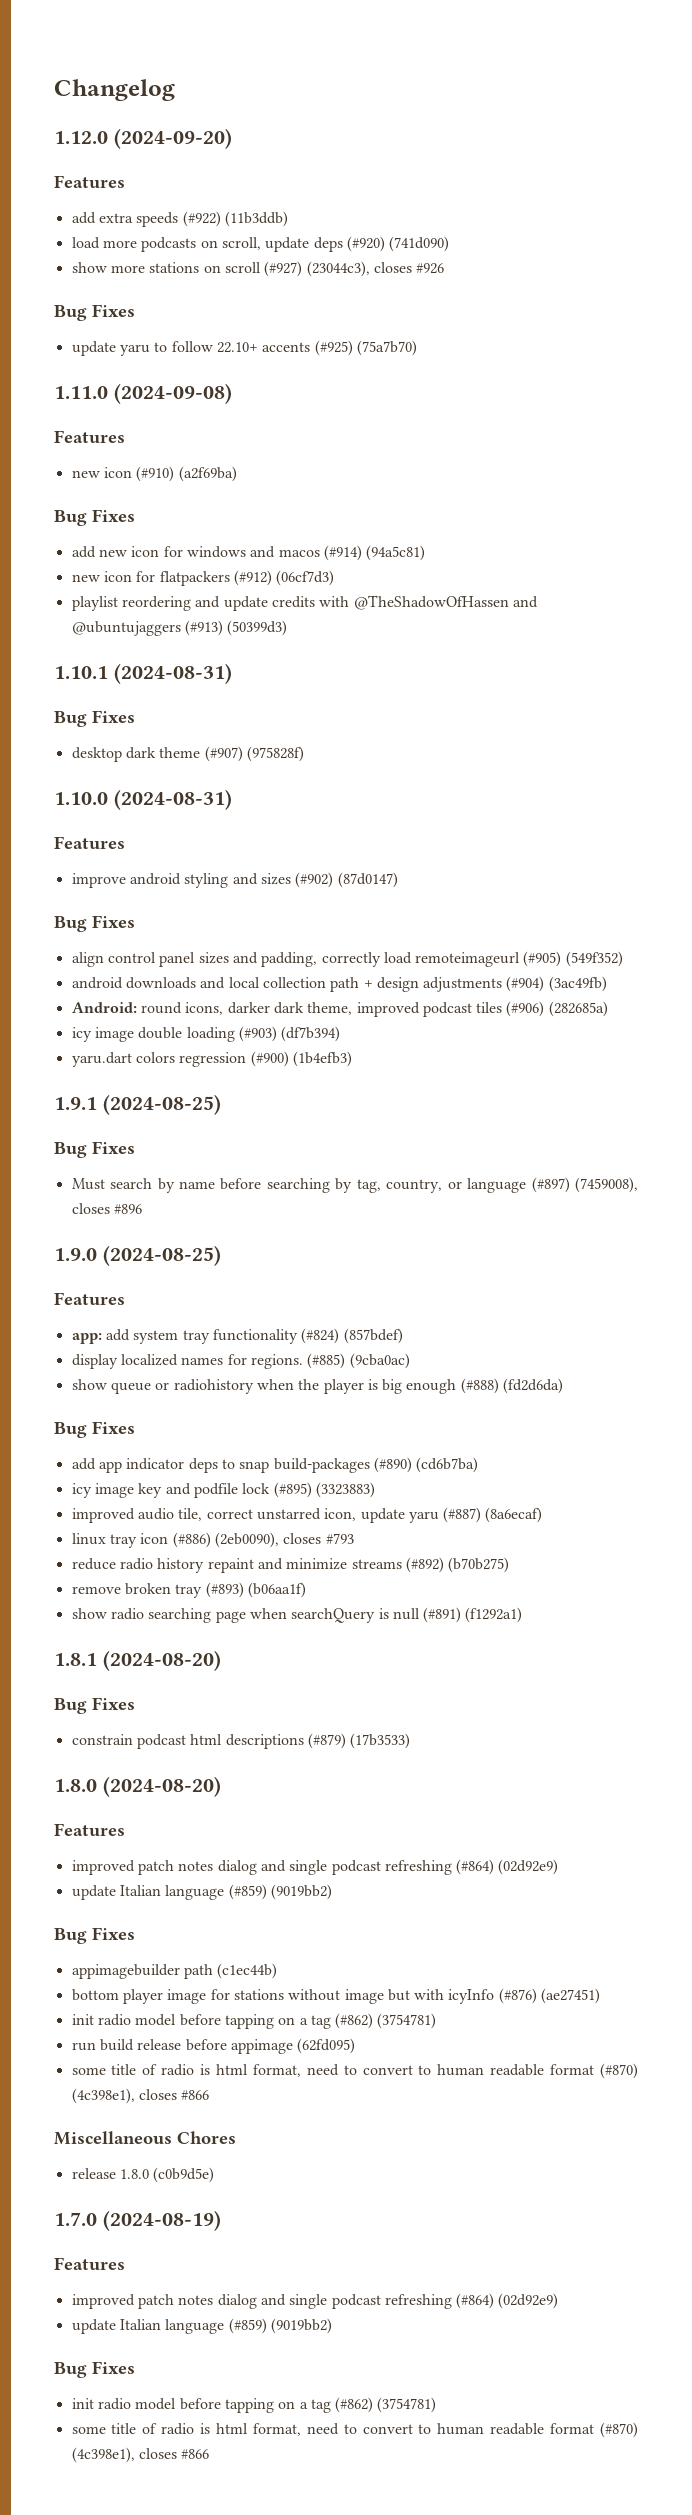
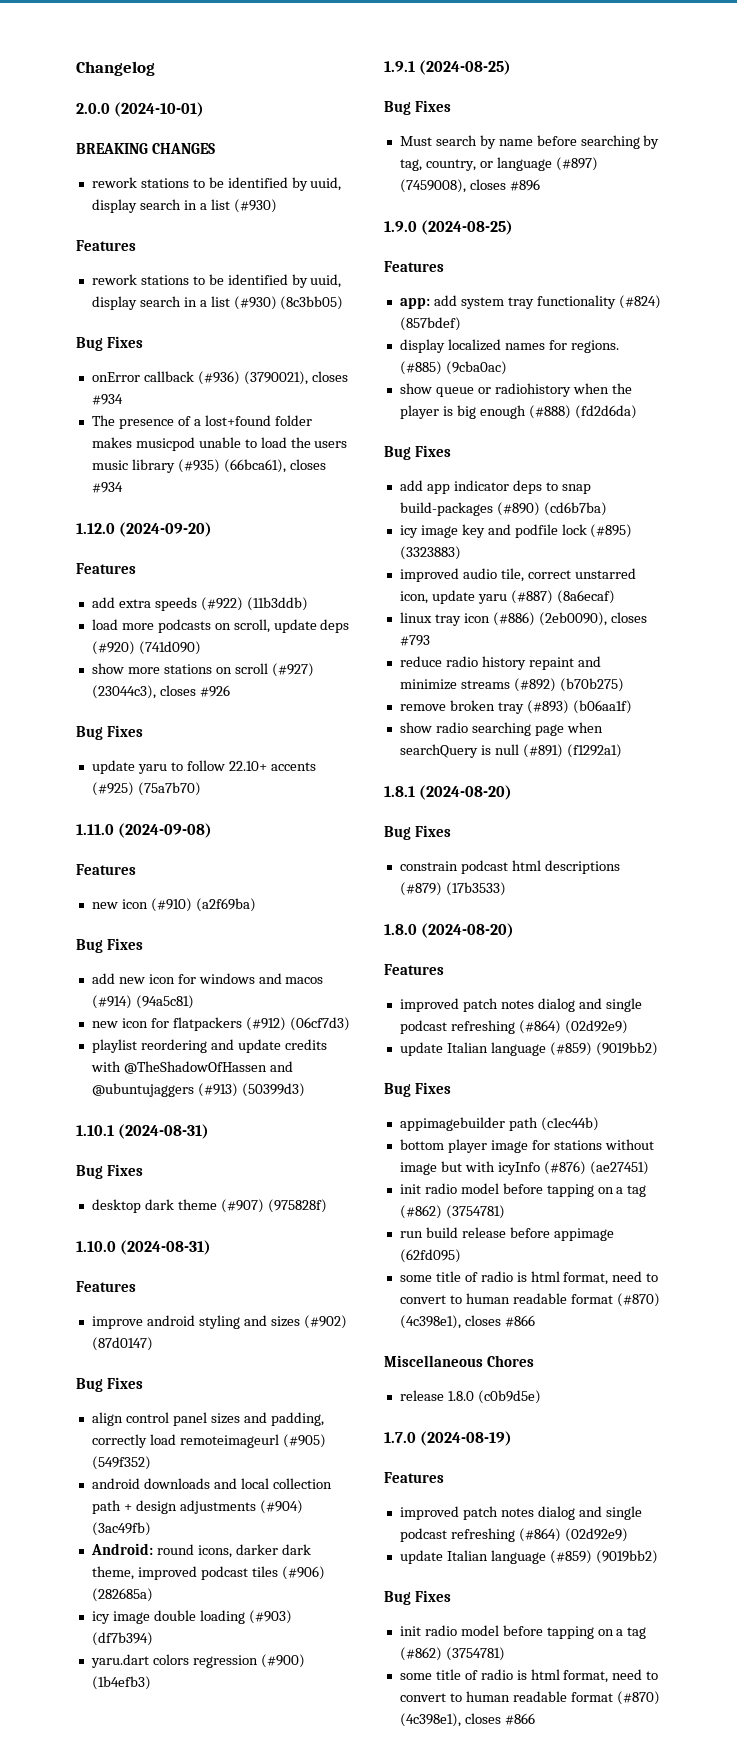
+ 2.0.0 (2024-10-01)
+ BREAKING CHANGES
+ rework stations to be identified by uuid, display search in a list (#930)
+ Features
+ rework stations to be identified by uuid, display search in a list (#930) (8c3bb05)
+ Bug Fixes
+ onError callback (#936) (3790021), closes #934
+ The presence of a lost+found folder makes musicpod unable to load the users music library (#935) (66bca61), closes #934

